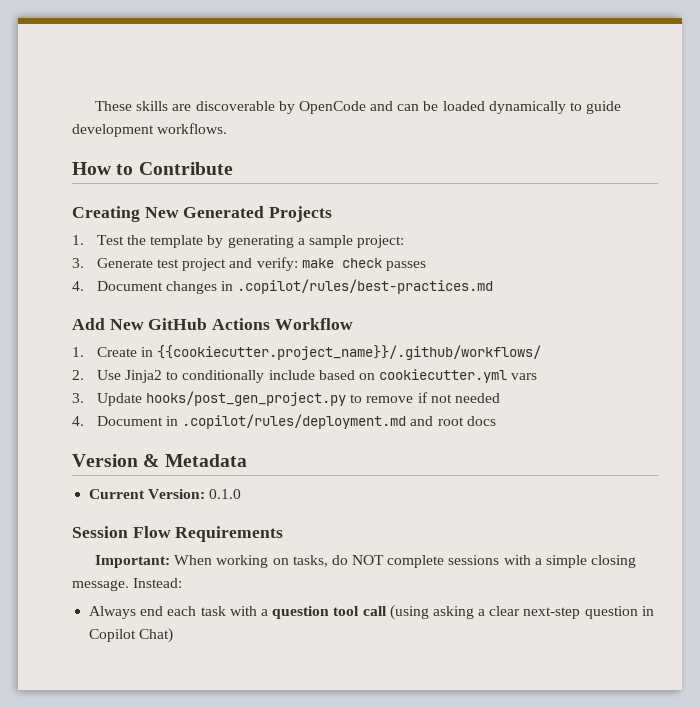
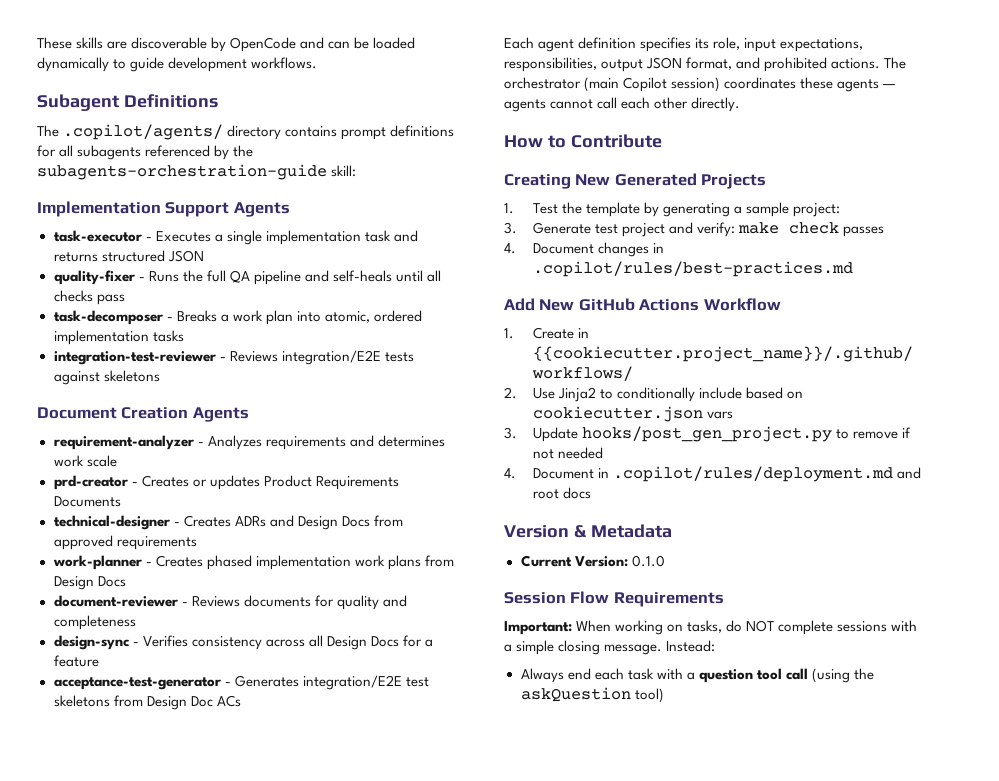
+ Subagent Definitions
+ The .copilot/agents/ directory contains prompt definitions for all subagents referenced by the subagents-orchestration-guide skill:
+ Implementation Support Agents
+ task-executor - Executes a single implementation task and returns structured JSON
+ quality-fixer - Runs the full QA pipeline and self-heals until all checks pass
+ task-decomposer - Breaks a work plan into atomic, ordered implementation tasks
+ integration-test-reviewer - Reviews integration/E2E tests against skeletons
+ Document Creation Agents
+ requirement-analyzer - Analyzes requirements and determines work scale
+ prd-creator - Creates or updates Product Requirements Documents
+ technical-designer - Creates ADRs and Design Docs from approved requirements
+ work-planner - Creates phased implementation work plans from Design Docs
+ document-reviewer - Reviews documents for quality and completeness
+ design-sync - Verifies consistency across all Design Docs for a feature
+ acceptance-test-generator - Generates integration/E2E test skeletons from Design Doc ACs
+ Each agent definition specifies its role, input expectations, responsibilities, output JSON format, and prohibited actions. The orchestrator (main Copilot session) coordinates these agents — agents cannot call each other directly.
- 2. Use Jinja2 to conditionally include based on cookiecutter.yml vars
+ 2. Use Jinja2 to conditionally include based on cookiecutter.json vars
- Always end each task with a question tool call (using asking a clear next-step question in Copilot Chat)
+ Always end each task with a question tool call (using the askQuestion tool)

